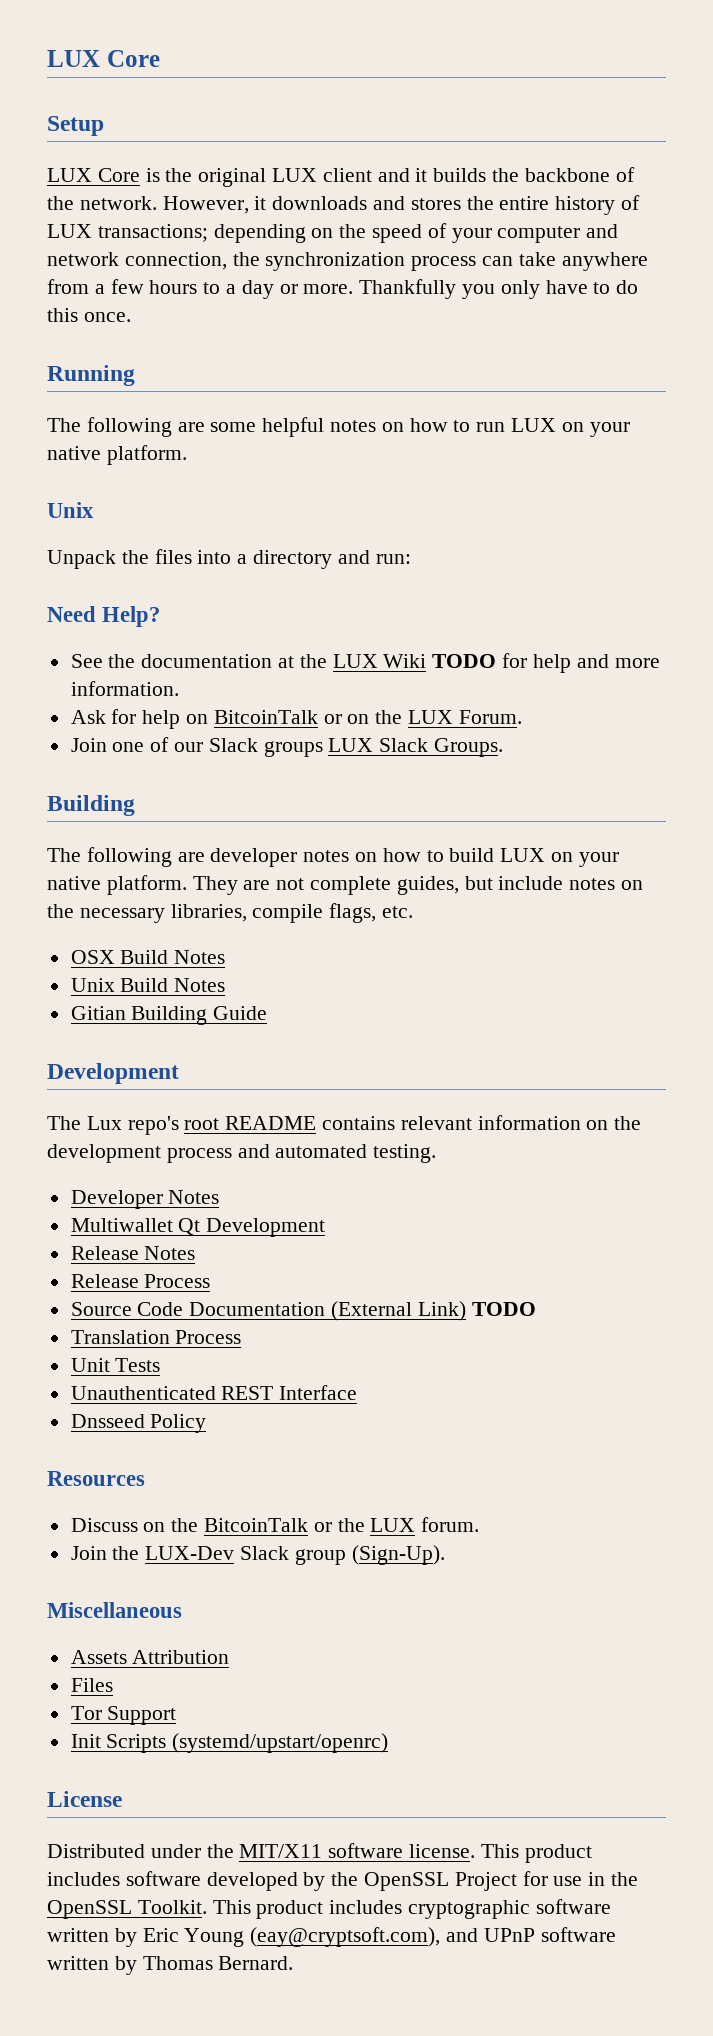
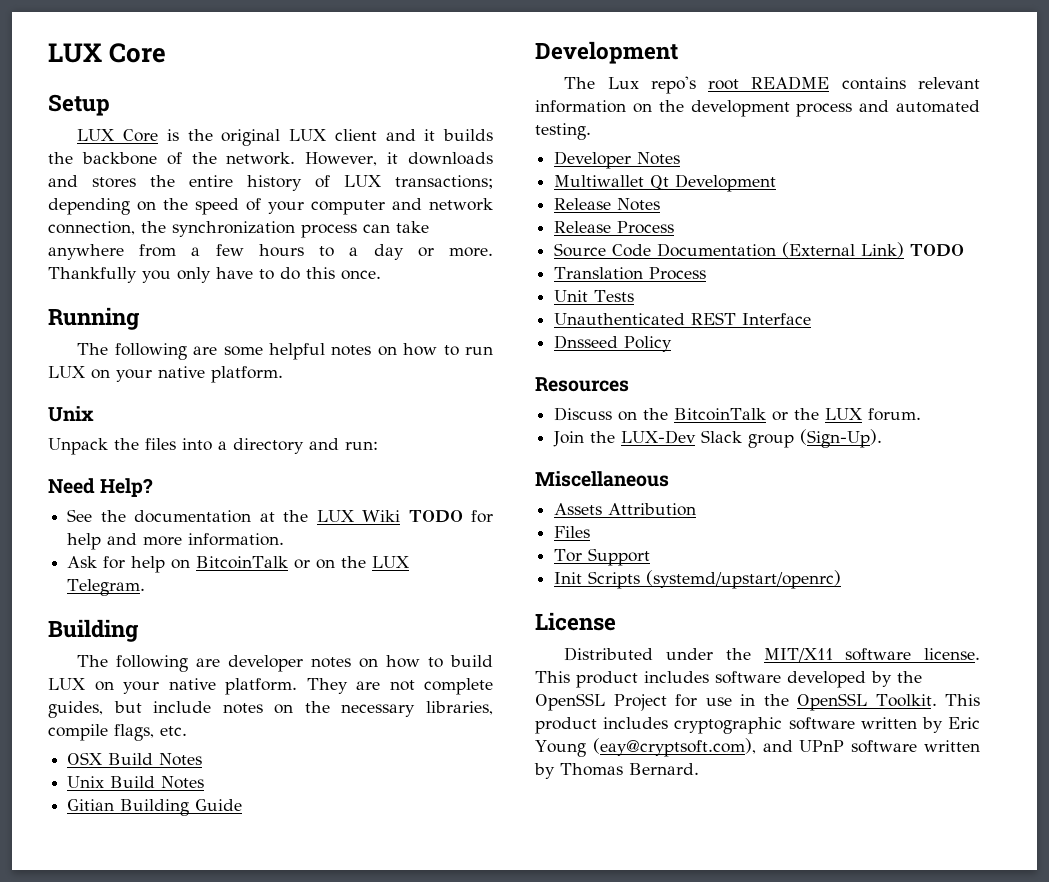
- Ask for help on BitcoinTalk or on the LUX Forum.
- Join one of our Slack groups LUX Slack Groups.
+ Ask for help on BitcoinTalk or on the LUX Telegram.

